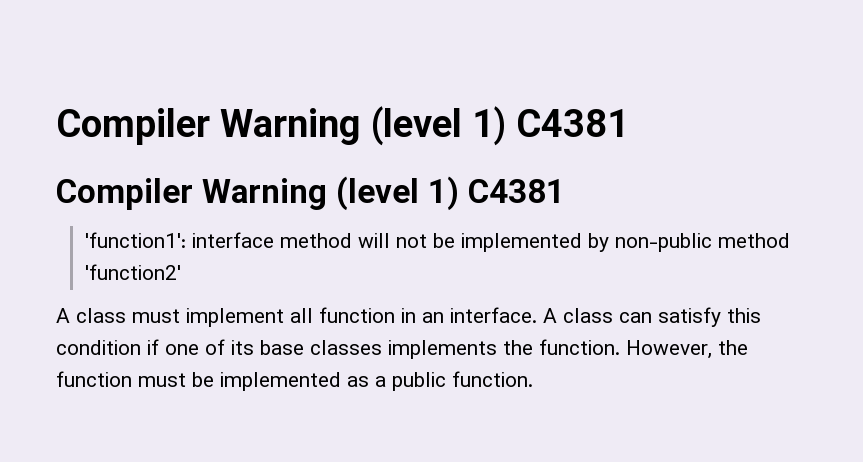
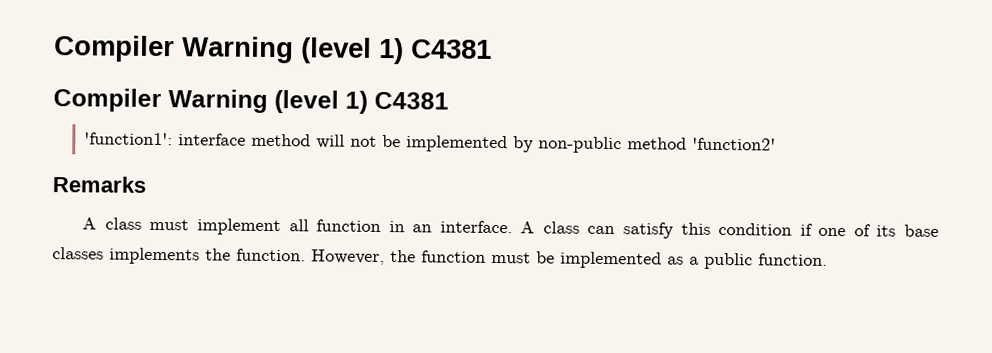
+ Remarks

